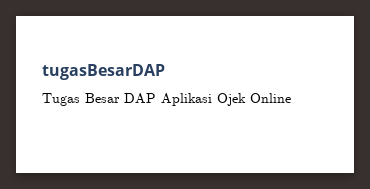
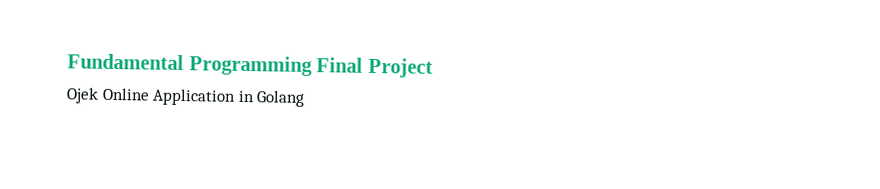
- tugasBesarDAP
- Tugas Besar DAP Aplikasi Ojek Online
+ Fundamental Programming Final Project
+ Ojek Online Application in Golang

